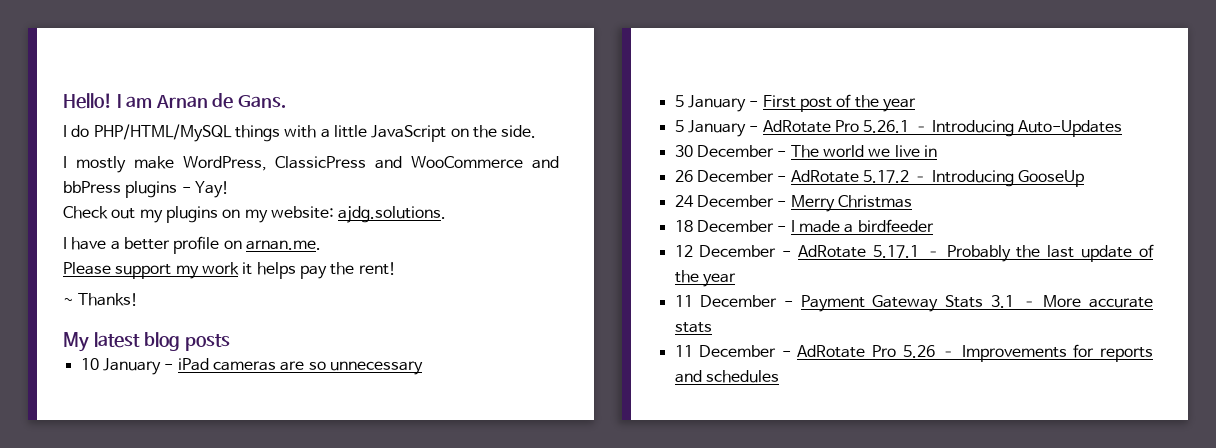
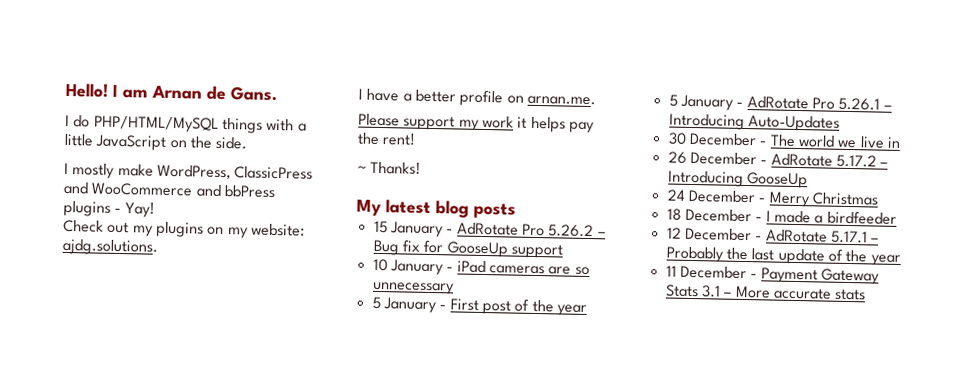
+ 15 January - AdRotate Pro 5.26.2 – Bug fix for GooseUp support
- 11 December - AdRotate Pro 5.26 – Improvements for reports and schedules

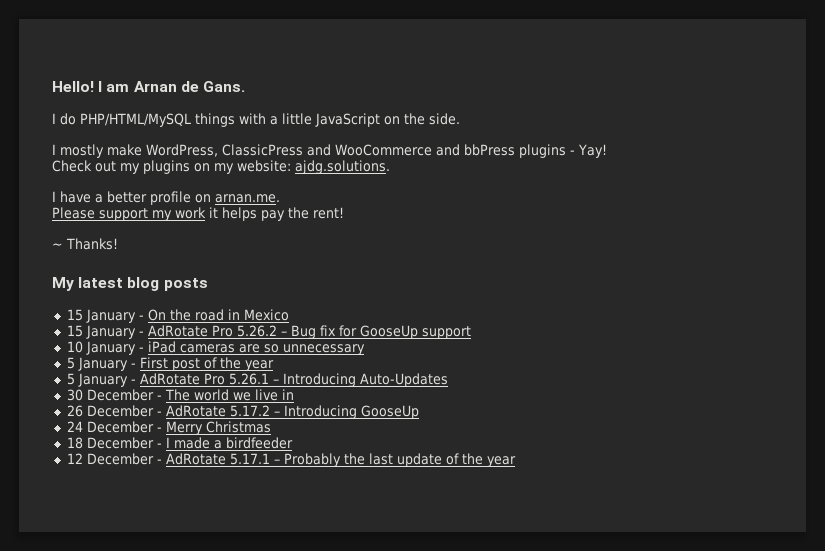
+ 15 January - On the road in Mexico
- 11 December - Payment Gateway Stats 3.1 – More accurate stats

